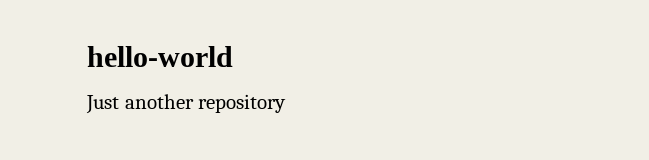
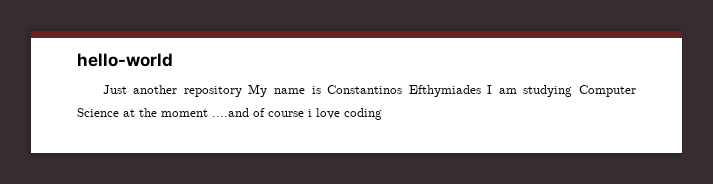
- Just another repository
+ Just another repository My name is Constantinos Efthymiades I am studying Computer Science at the moment ....and of course i love coding

